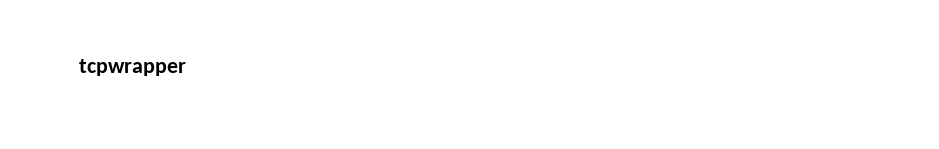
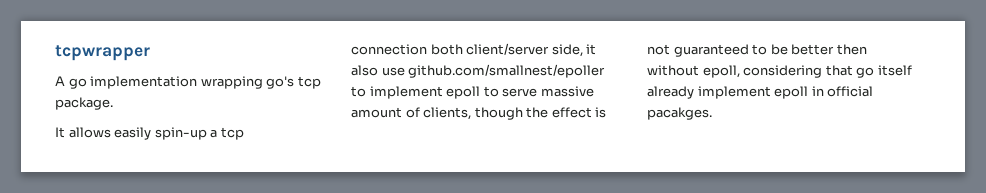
+ A go implementation wrapping go's tcp package.
+ It allows easily spin-up a tcp connection both client/server side, it also use github.com/smallnest/epoller to implement epoll to serve massive amount of clients, though the effect is not guaranteed to be better then without epoll, considering that go itself already implement epoll in official pacakges.

